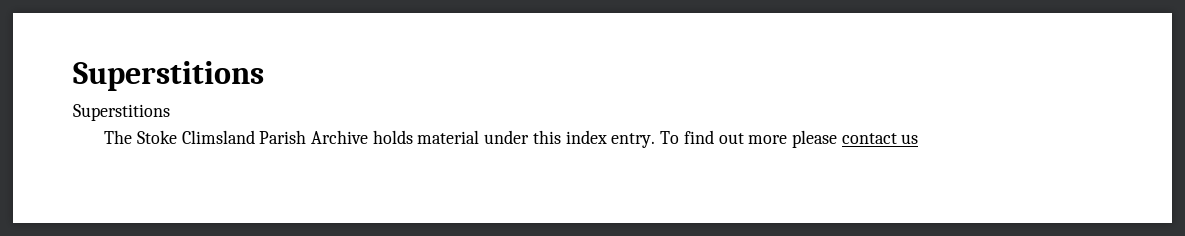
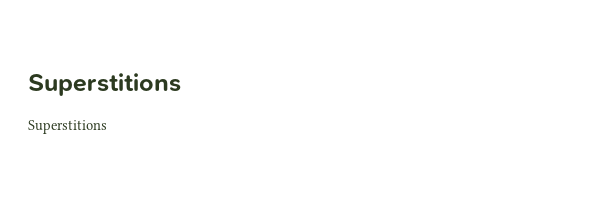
- The Stoke Climsland Parish Archive holds material under this index entry. To find out more please contact us

